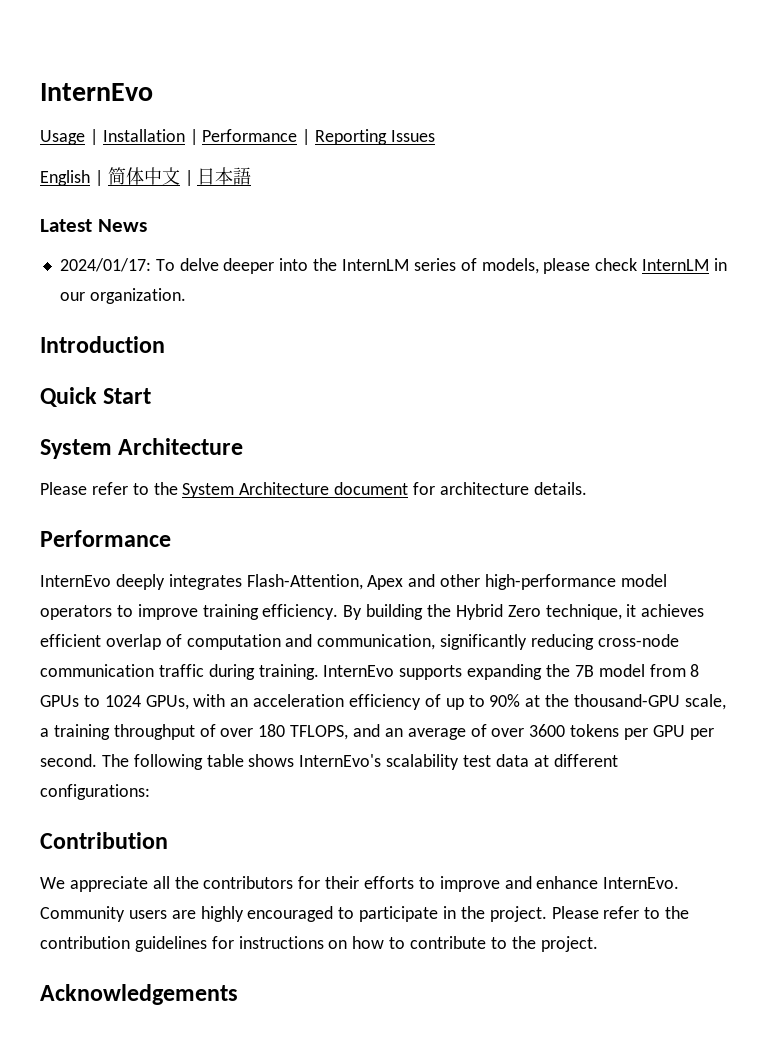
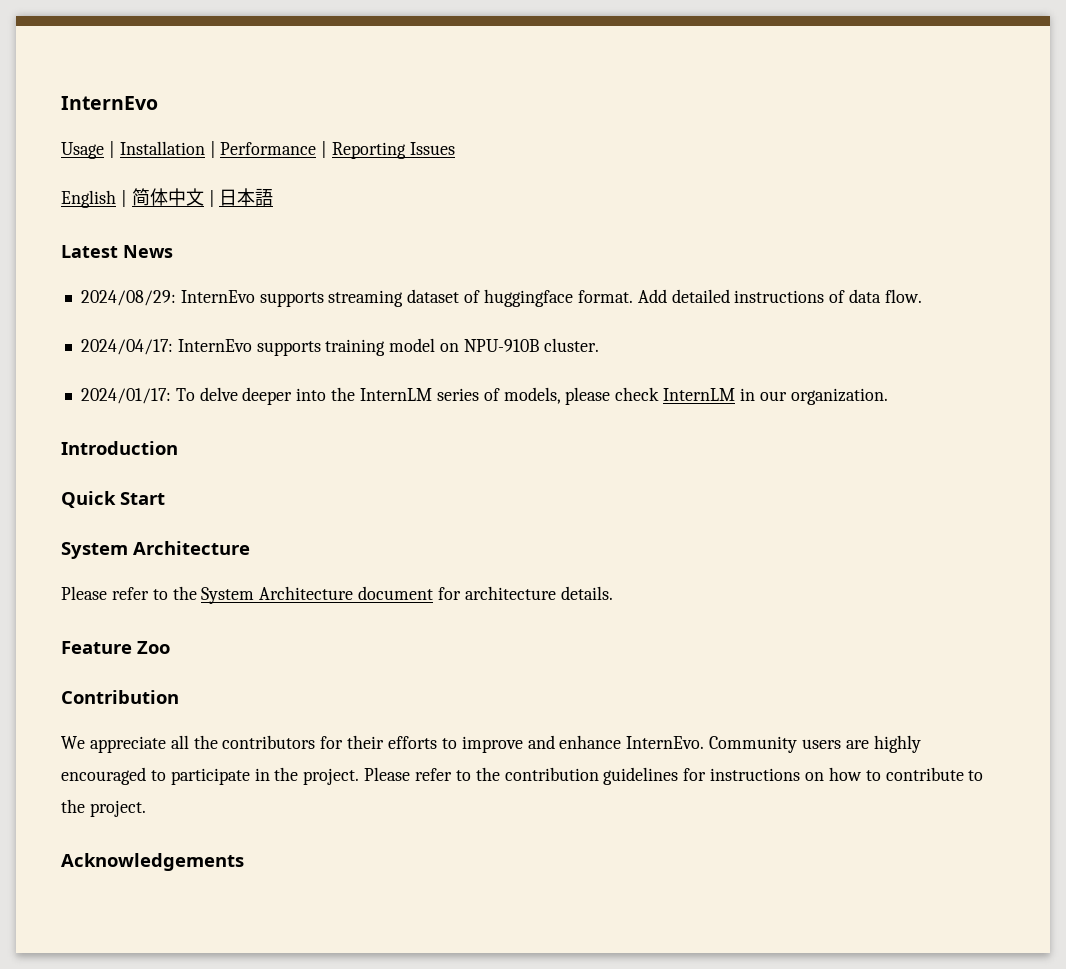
+ 2024/08/29: InternEvo supports streaming dataset of huggingface format. Add detailed instructions of data flow.
+ 2024/04/17: InternEvo supports training model on NPU-910B cluster.
  Please refer to the System Architecture document for architecture details.
- Performance
- InternEvo deeply integrates Flash-Attention, Apex and other high-performance model operators to improve training efficiency. By building the Hybrid Zero technique, it achieves efficient overlap of computation and communication, significantly reducing cross-node communication traffic during training. InternEvo supports expanding the 7B model from 8 GPUs to 1024 GPUs, with an acceleration efficiency of up to 90% at the thousand-GPU scale, a training throughput of over 180 TFLOPS, and an average of over 3600 tokens per GPU per second. The following table shows InternEvo's scalability test data at different configurations:
+ Feature Zoo

